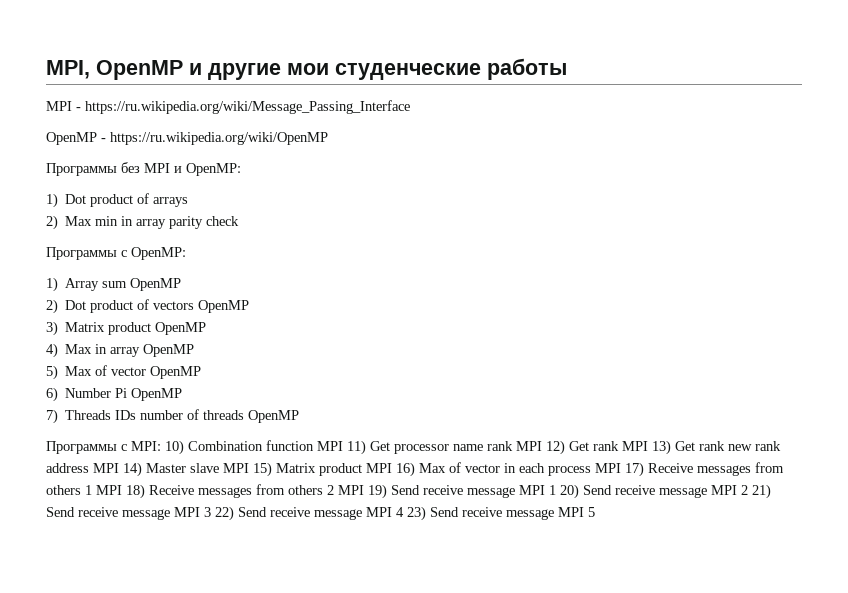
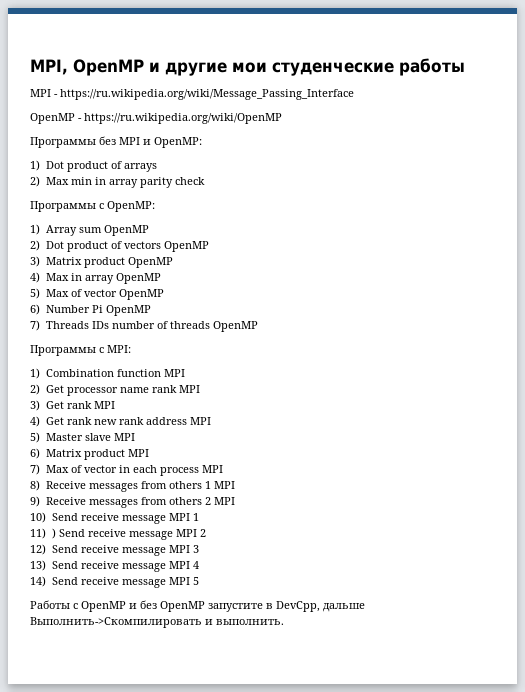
- Программы с MPI: 10) Combination function MPI 11) Get processor name rank MPI 12) Get rank MPI 13) Get rank new rank address MPI 14) Master slave MPI 15) Matrix product MPI 16) Max of vector in each process MPI 17) Receive messages from others 1 MPI 18) Receive messages from others 2 MPI 19) Send receive message MPI 1 20) Send receive message MPI 2 21) Send receive message MPI 3 22) Send receive message MPI 4 23) Send receive message MPI 5
+ Программы с MPI:
+ 1) Combination function MPI
+ 2) Get processor name rank MPI
+ 3) Get rank MPI
+ 4) Get rank new rank address MPI
+ 5) Master slave MPI
+ 6) Matrix product MPI
+ 7) Max of vector in each process MPI
+ 8) Receive messages from others 1 MPI
+ 9) Receive messages from others 2 MPI
+ 10) Send receive message MPI 1
+ 11) ) Send receive message MPI 2
+ 12) Send receive message MPI 3
+ 13) Send receive message MPI 4
+ 14) Send receive message MPI 5
+ Работы с OpenMP и без OpenMP запустите в DevCpp, дальше Выполнить->Скомпилировать и выполнить.

